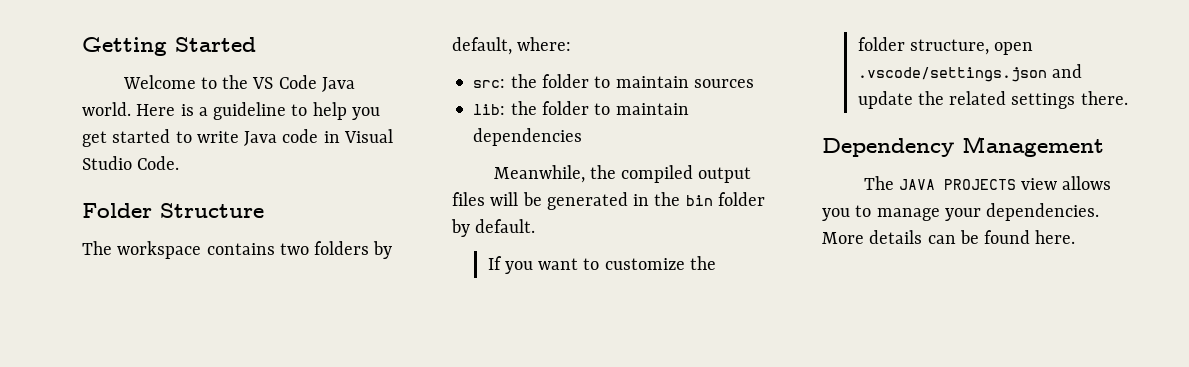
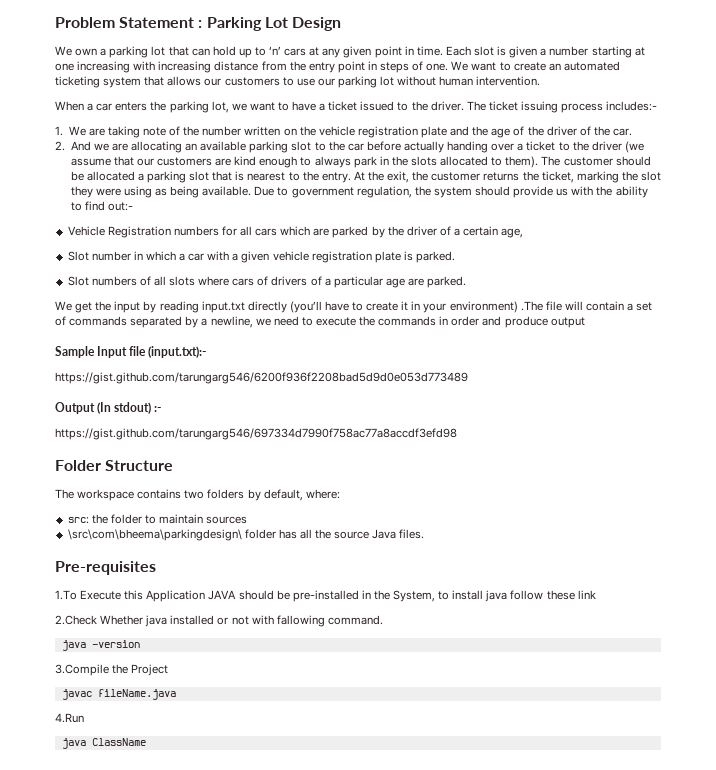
- Getting Started
- Welcome to the VS Code Java world. Here is a guideline to help you get started to write Java code in Visual Studio Code.
+ Problem Statement : Parking Lot Design
+ We own a parking lot that can hold up to ‘n’ cars at any given point in time. Each slot is given a number starting at one increasing with increasing distance from the entry point in steps of one. We want to create an automated ticketing system that allows our customers to use our parking lot without human intervention.
+ When a car enters the parking lot, we want to have a ticket issued to the driver. The ticket issuing process includes:-
+ 1. We are taking note of the number written on the vehicle registration plate and the age of the driver of the car.
+ 2. And we are allocating an available parking slot to the car before actually handing over a ticket to the driver (we assume that our customers are kind enough to always park in the slots allocated to them). The customer should be allocated a parking slot that is nearest to the entry. At the exit, the customer returns the ticket, marking the slot they were using as being available. Due to government regulation, the system should provide us with the ability to find out:-
+ Vehicle Registration numbers for all cars which are parked by the driver of a certain age,
+ Slot number in which a car with a given vehicle registration plate is parked.
+ Slot numbers of all slots where cars of drivers of a particular age are parked.
+ We get the input by reading input.txt directly (you’ll have to create it in your environment) .The file will contain a set of commands separated by a newline, we need to execute the commands in order and produce output
+ Sample Input file (input.txt):-
+ https://gist.github.com/tarungarg546/6200f936f2208bad5d9d0e053d773489
+ Output (In stdout) :-
+ https://gist.github.com/tarungarg546/697334d7990f758ac77a8accdf3efd98
- lib: the folder to maintain dependencies
- Meanwhile, the compiled output files will be generated in the bin folder by default.
- If you want to customize the folder structure, open .vscode/settings.json and update the related settings there.
- Dependency Management
- The JAVA PROJECTS view allows you to manage your dependencies. More details can be found here.
+ \src\com\bheema\parkingdesign\ folder has all the source Java files.
+ Pre-requisites
+ 1.To Execute this Application JAVA should be pre-installed in the System, to install java follow these link
+ 2.Check Whether java installed or not with fallowing command.
+ java -version
+ 3.Compile the Project
+ javac fileName.java
+ 4.Run
+ java ClassName

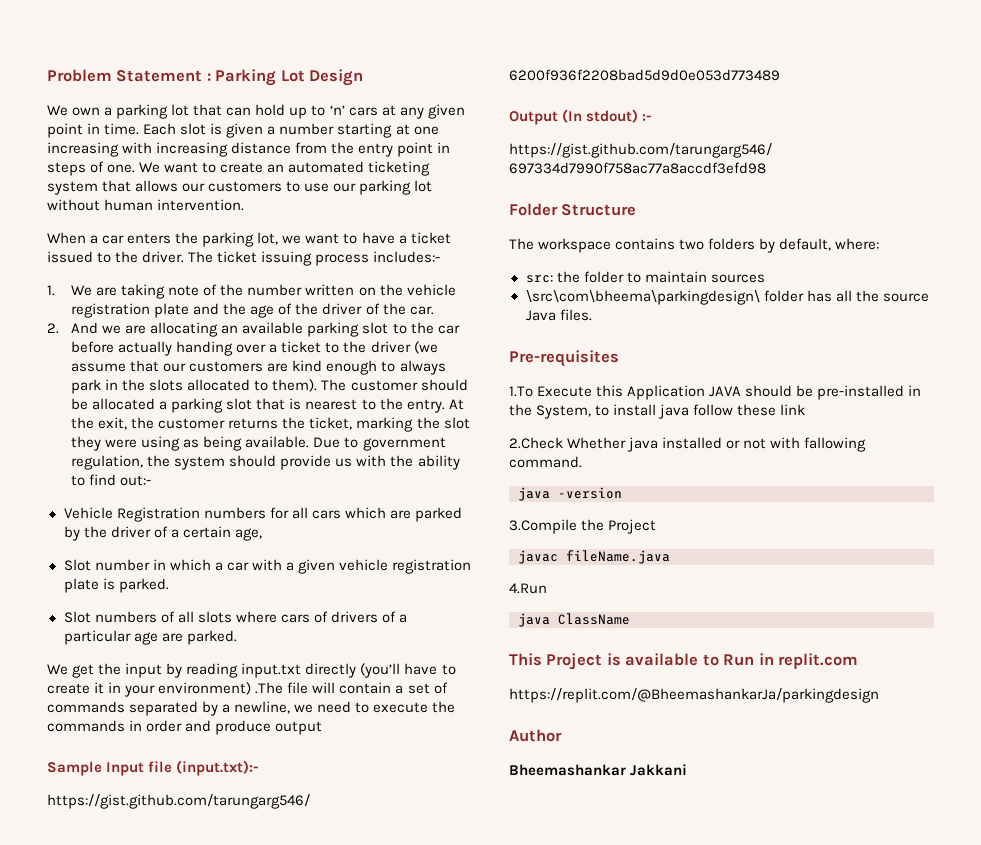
+ This Project is available to Run in replit.com
+ https://replit.com/@BheemashankarJa/parkingdesign
+ Author
+ Bheemashankar Jakkani

